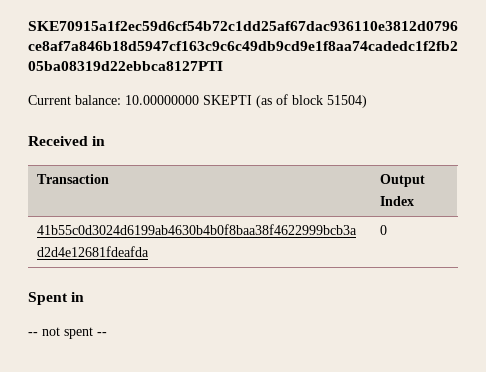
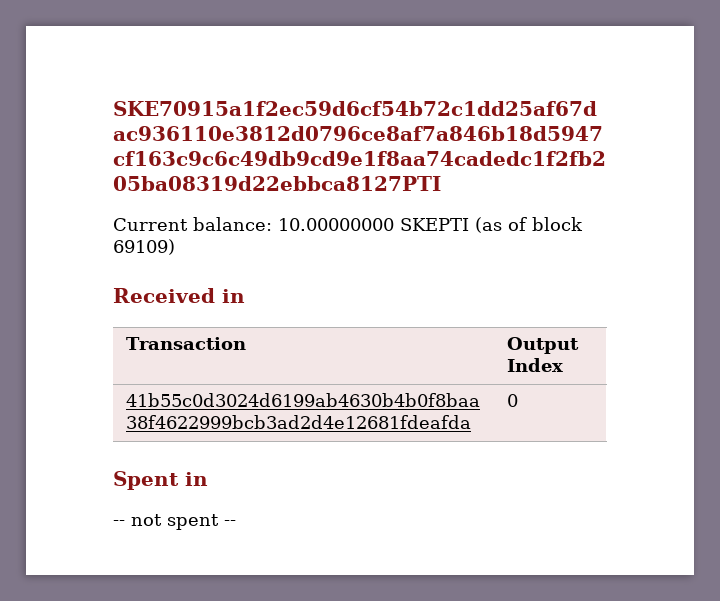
- Current balance: 10.00000000 SKEPTI (as of block 51504)
+ Current balance: 10.00000000 SKEPTI (as of block 69109)

